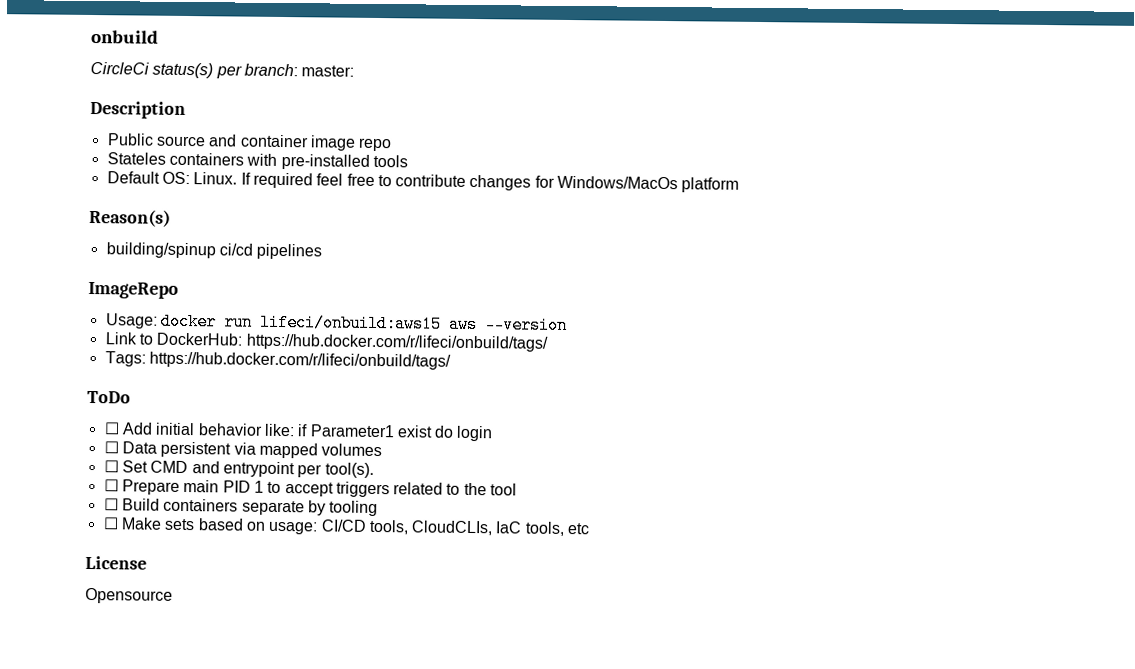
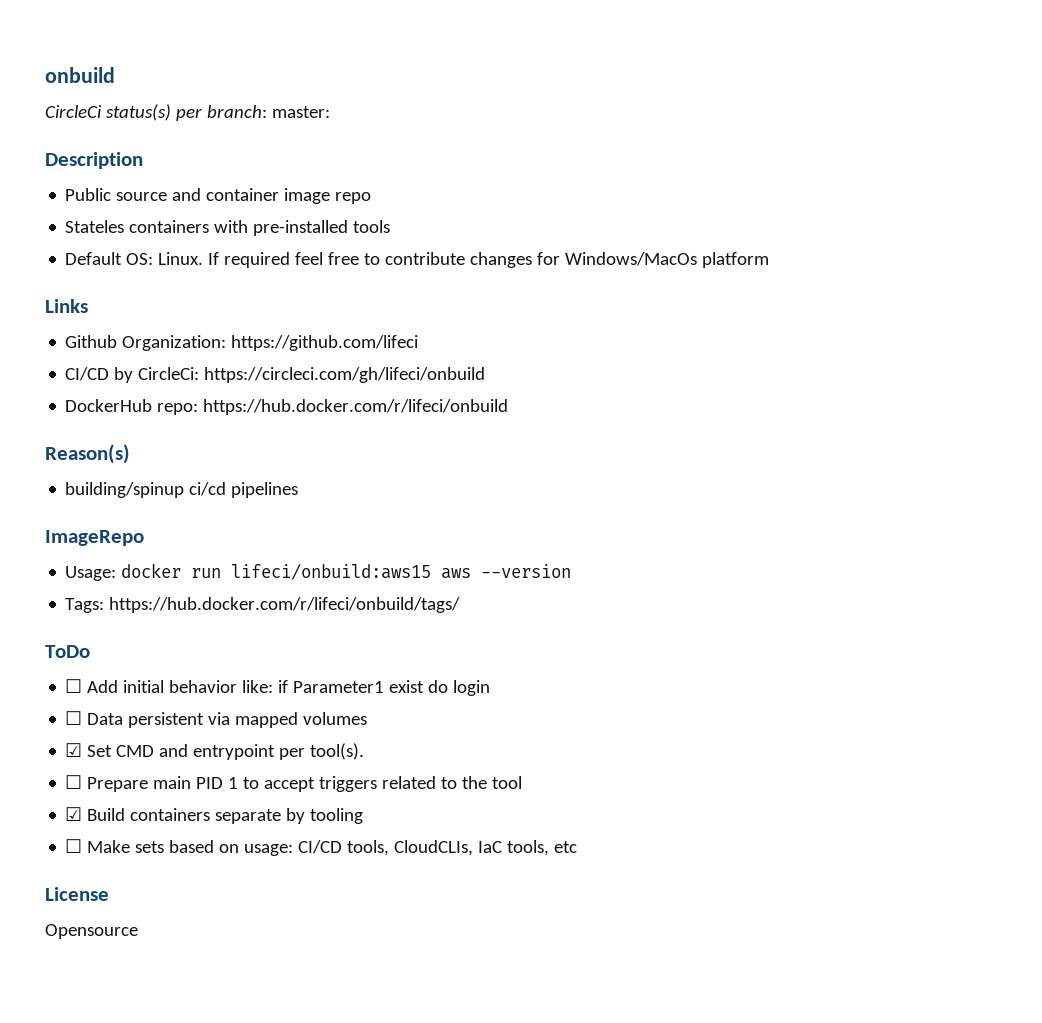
+ Links
+ Github Organization: https://github.com/lifeci
+ CI/CD by CircleCi: https://circleci.com/gh/lifeci/onbuild
+ DockerHub repo: https://hub.docker.com/r/lifeci/onbuild
- Link to DockerHub: https://hub.docker.com/r/lifeci/onbuild/tags/
- ☐ Set CMD and entrypoint per tool(s).
+ ☑ Set CMD and entrypoint per tool(s).
- ☐ Build containers separate by tooling
+ ☑ Build containers separate by tooling

